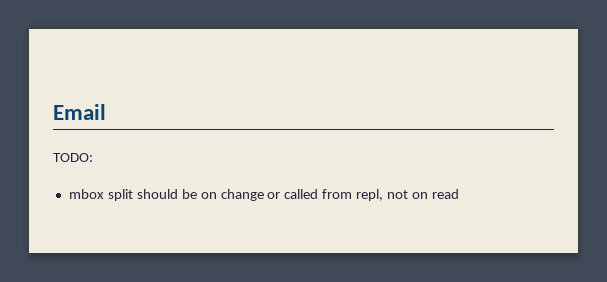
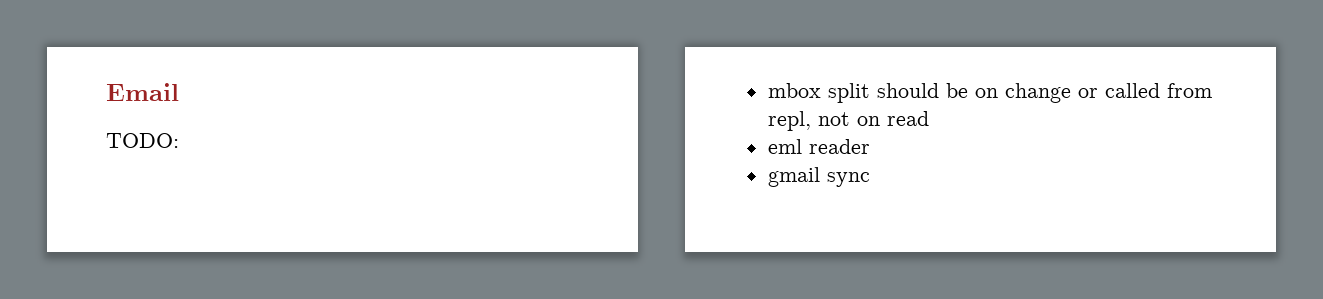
+ eml reader
+ gmail sync

